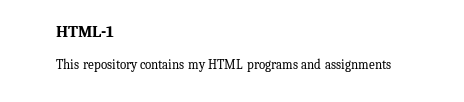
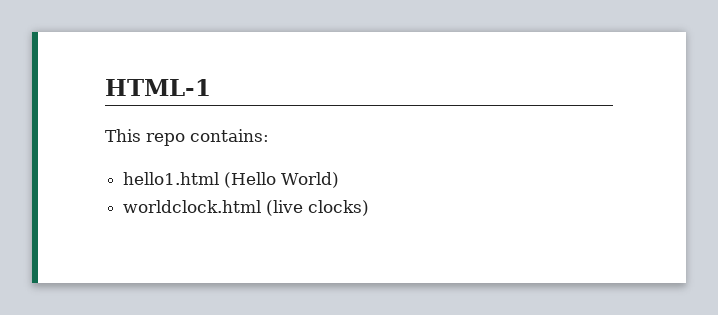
- This repository contains my HTML programs and assignments
+ This repo contains:
+ hello1.html (Hello World)
+ worldclock.html (live clocks)

